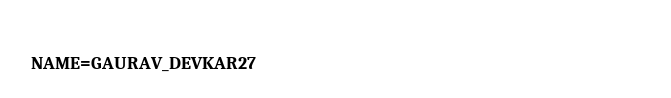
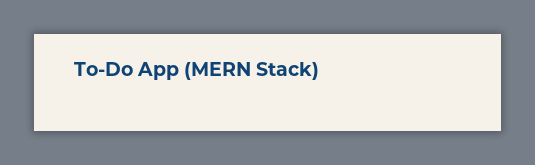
- NAME=GAURAV_DEVKAR27
+ To-Do App (MERN Stack)

